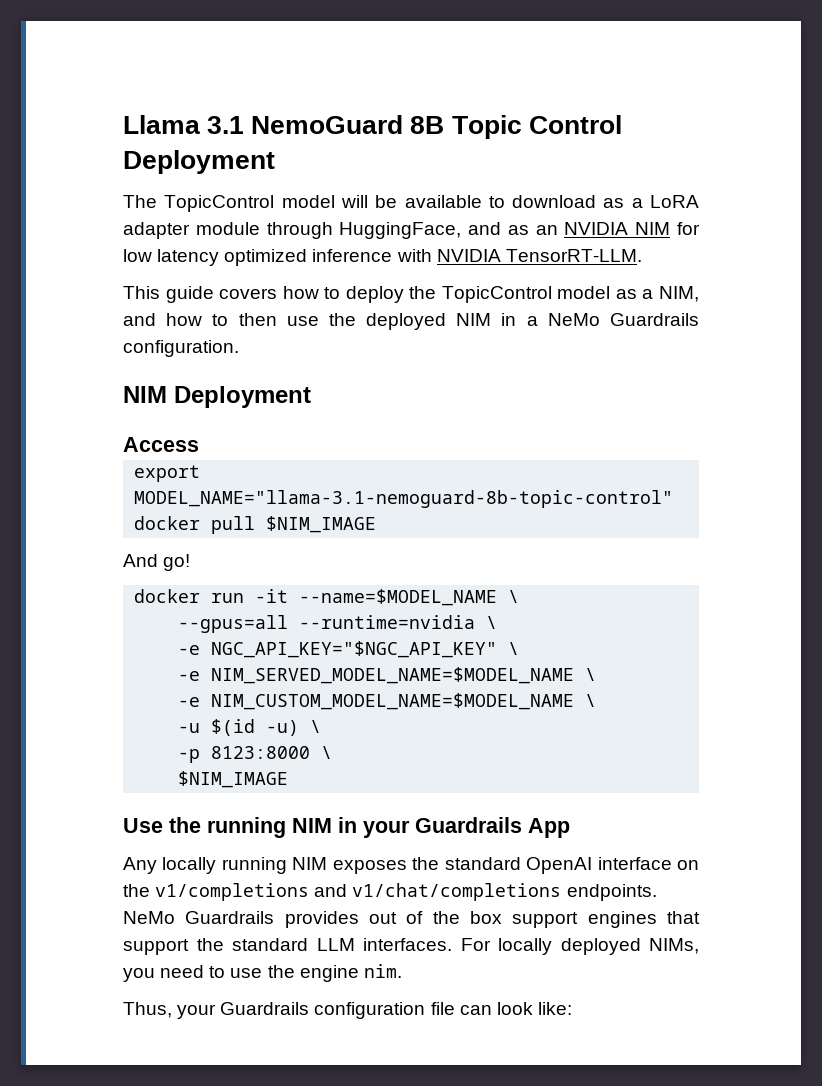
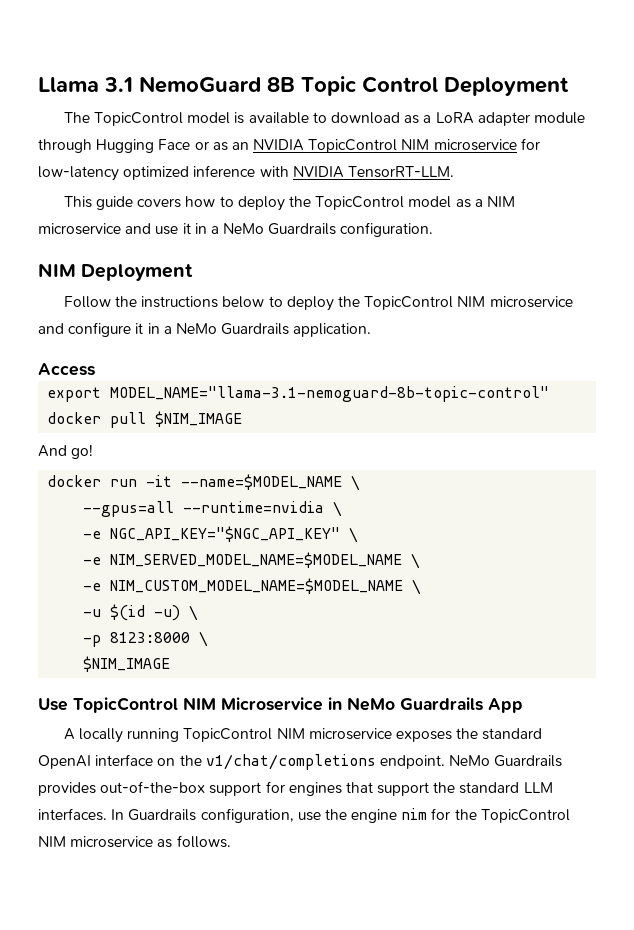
- The TopicControl model will be available to download as a LoRA adapter module through HuggingFace, and as an NVIDIA NIM for low latency optimized inference with NVIDIA TensorRT-LLM.
+ The TopicControl model is available to download as a LoRA adapter module through Hugging Face or as an NVIDIA TopicControl NIM microservice for low-latency optimized inference with NVIDIA TensorRT-LLM.
- This guide covers how to deploy the TopicControl model as a NIM, and how to then use the deployed NIM in a NeMo Guardrails configuration.
+ This guide covers how to deploy the TopicControl model as a NIM microservice and use it in a NeMo Guardrails configuration.
+ Follow the instructions below to deploy the TopicControl NIM microservice and configure it in a NeMo Guardrails application.
- Use the running NIM in your Guardrails App
+ Use TopicControl NIM Microservice in NeMo Guardrails App
- Any locally running NIM exposes the standard OpenAI interface on the v1/completions and v1/chat/completions endpoints. NeMo Guardrails provides out of the box support engines that support the standard LLM interfaces.
+ A locally running TopicControl NIM microservice exposes the standard OpenAI interface on the v1/chat/completions endpoint. NeMo Guardrails provides out-of-the-box support for engines that support the standard LLM interfaces.
- For locally deployed NIMs, you need to use the engine nim.
- Thus, your Guardrails configuration file can look like:
+ In Guardrails configuration, use the engine nim for the TopicControl NIM microservice as follows.

